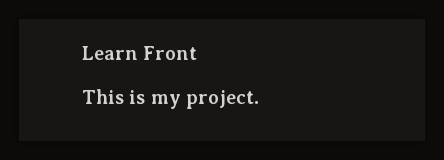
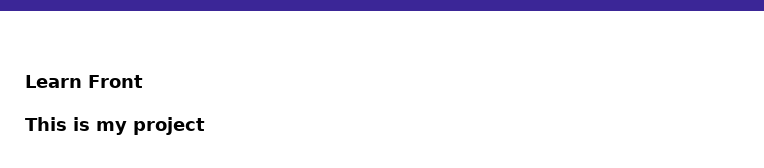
- This is my project.
+ This is my project

